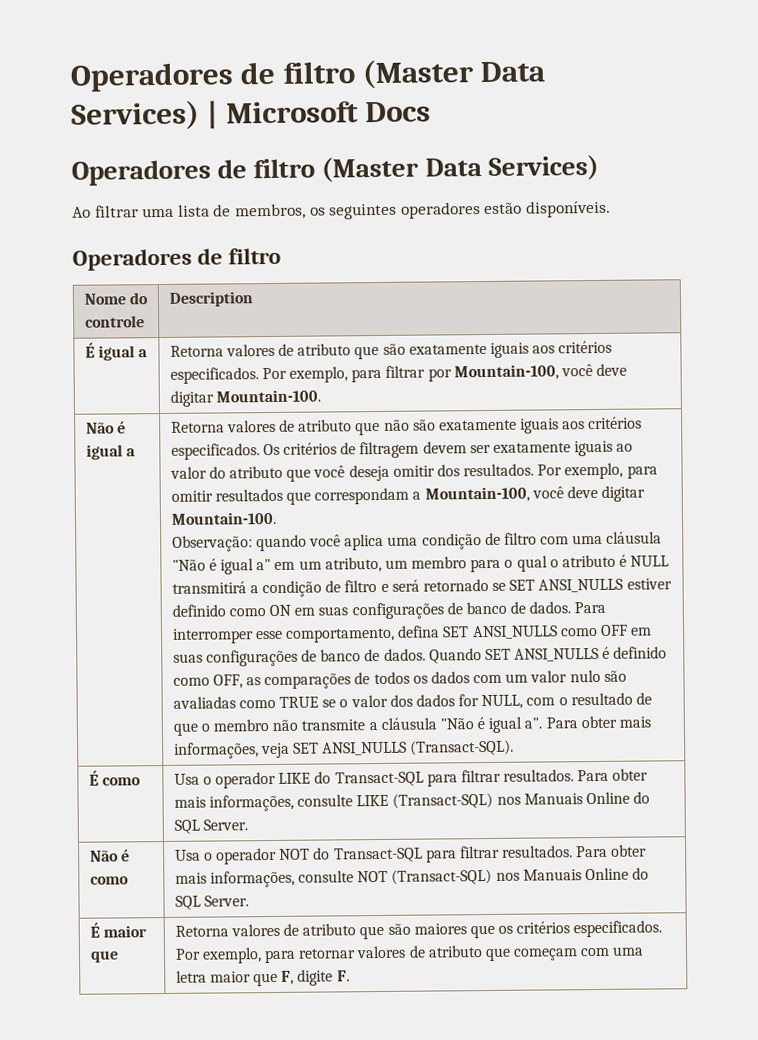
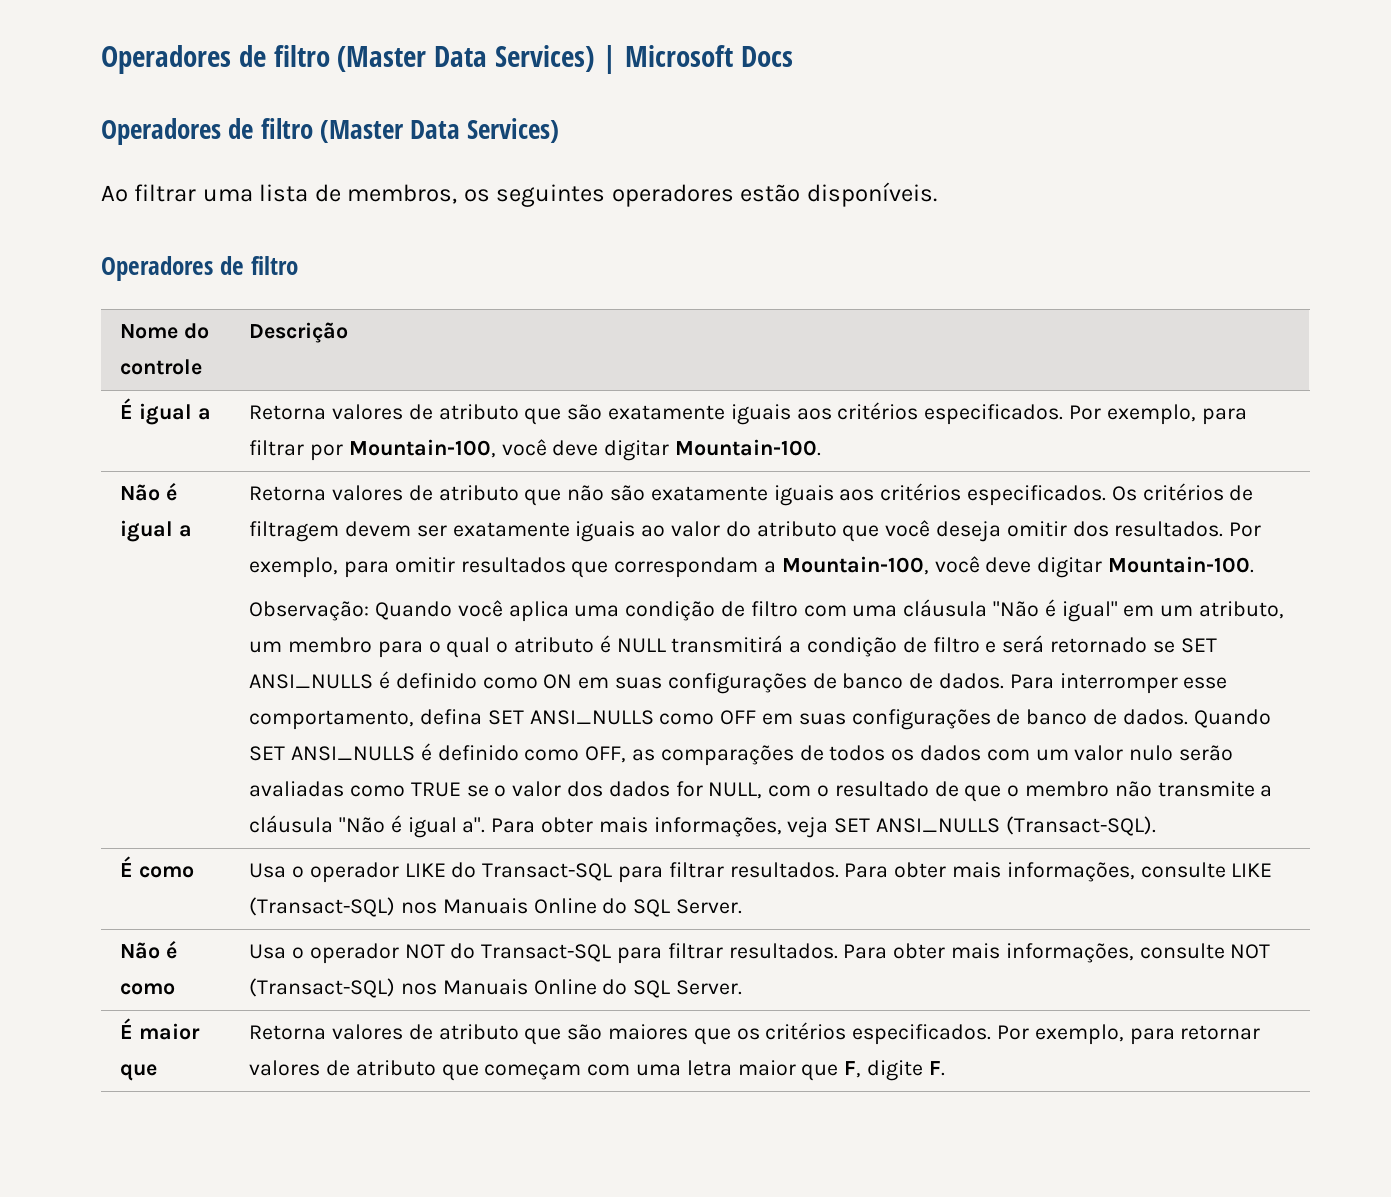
- Nome do controle | Description
+ Nome do controle | Descrição
- Observação: quando você aplica uma condição de filtro com uma cláusula "Não é igual a" em um atributo, um membro para o qual o atributo é NULL transmitirá a condição de filtro e será retornado se SET ANSI_NULLS estiver definido como ON em suas configurações de banco de dados.
+ Observação: Quando você aplica uma condição de filtro com uma cláusula "Não é igual" em um atributo, um membro para o qual o atributo é NULL transmitirá a condição de filtro e será retornado se SET ANSI_NULLS é definido como ON em suas configurações de banco de dados.
- Quando SET ANSI_NULLS é definido como OFF, as comparações de todos os dados com um valor nulo são avaliadas como TRUE se o valor dos dados for NULL, com o resultado de que o membro não transmite a cláusula "Não é igual a".
+ Quando SET ANSI_NULLS é definido como OFF, as comparações de todos os dados com um valor nulo serão avaliadas como TRUE se o valor dos dados for NULL, com o resultado de que o membro não transmite a cláusula "Não é igual a".

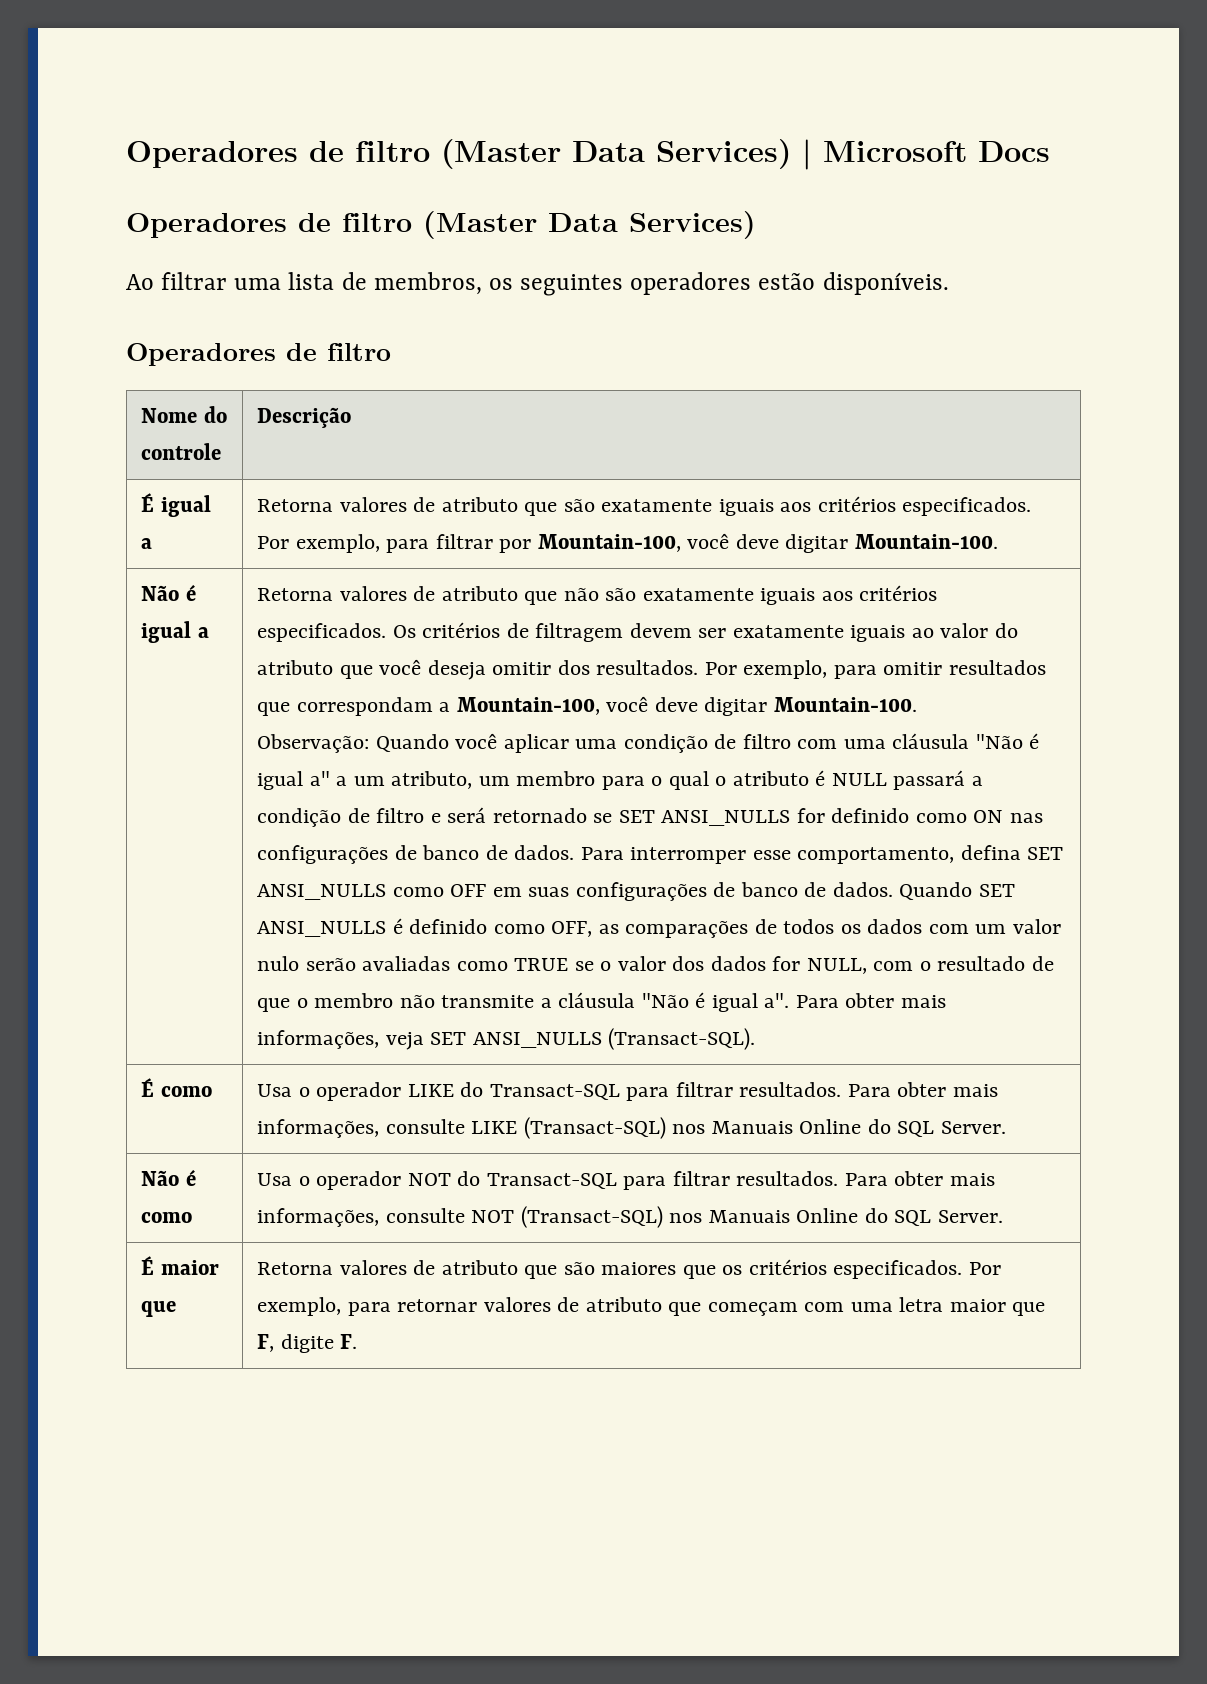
- Observação: Quando você aplica uma condição de filtro com uma cláusula "Não é igual" em um atributo, um membro para o qual o atributo é NULL transmitirá a condição de filtro e será retornado se SET ANSI_NULLS é definido como ON em suas configurações de banco de dados.
+ Observação: Quando você aplicar uma condição de filtro com uma cláusula "Não é igual a" a um atributo, um membro para o qual o atributo é NULL passará a condição de filtro e será retornado se SET ANSI_NULLS for definido como ON nas configurações de banco de dados.

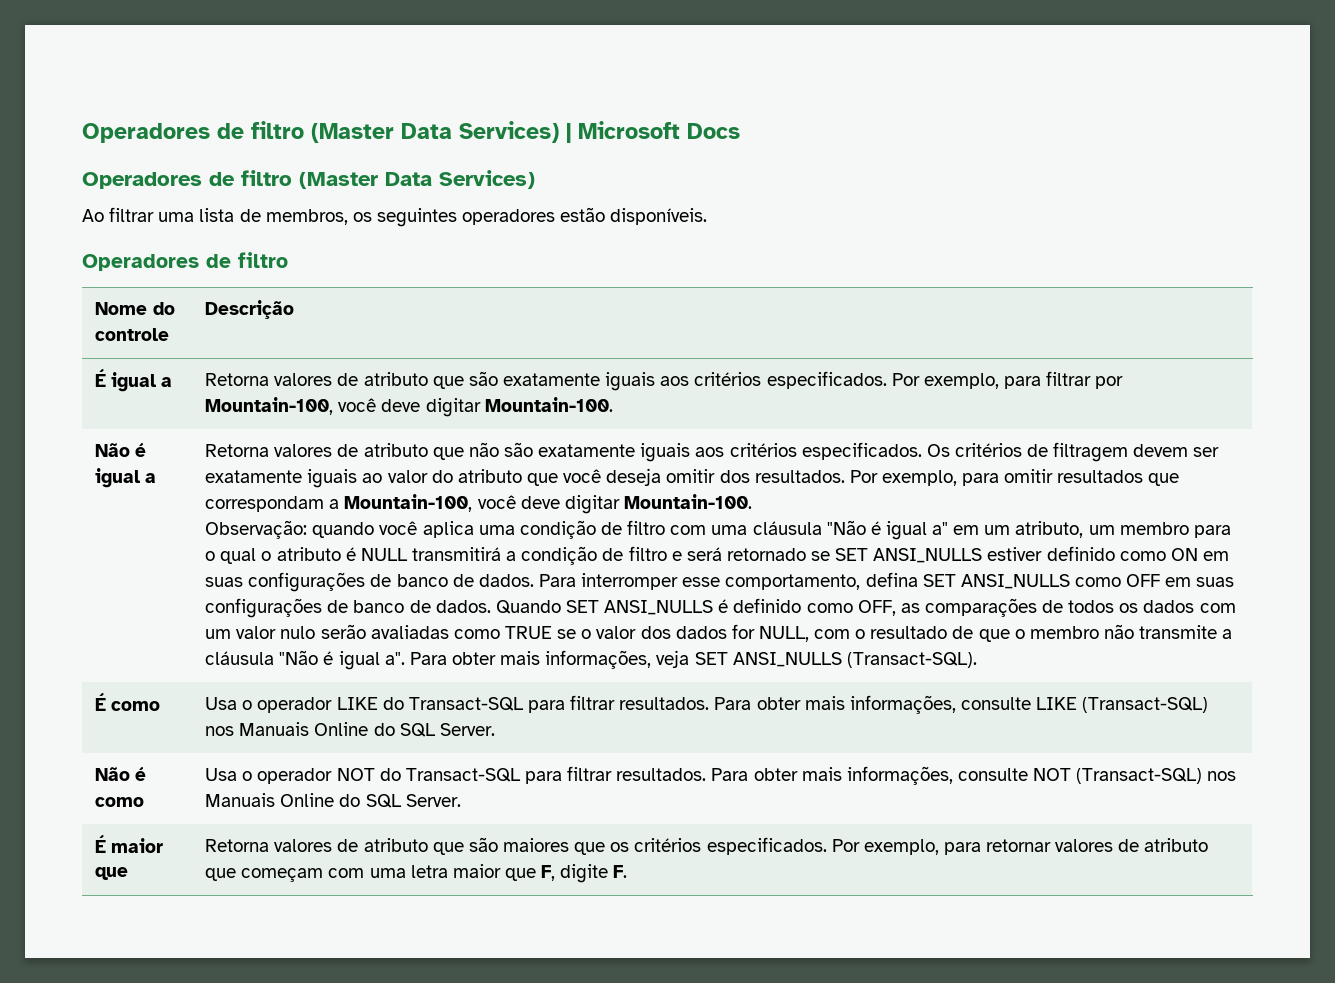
- Observação: Quando você aplicar uma condição de filtro com uma cláusula "Não é igual a" a um atributo, um membro para o qual o atributo é NULL passará a condição de filtro e será retornado se SET ANSI_NULLS for definido como ON nas configurações de banco de dados.
+ Observação: quando você aplica uma condição de filtro com uma cláusula "Não é igual a" em um atributo, um membro para o qual o atributo é NULL transmitirá a condição de filtro e será retornado se SET ANSI_NULLS estiver definido como ON em suas configurações de banco de dados.

